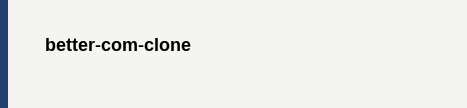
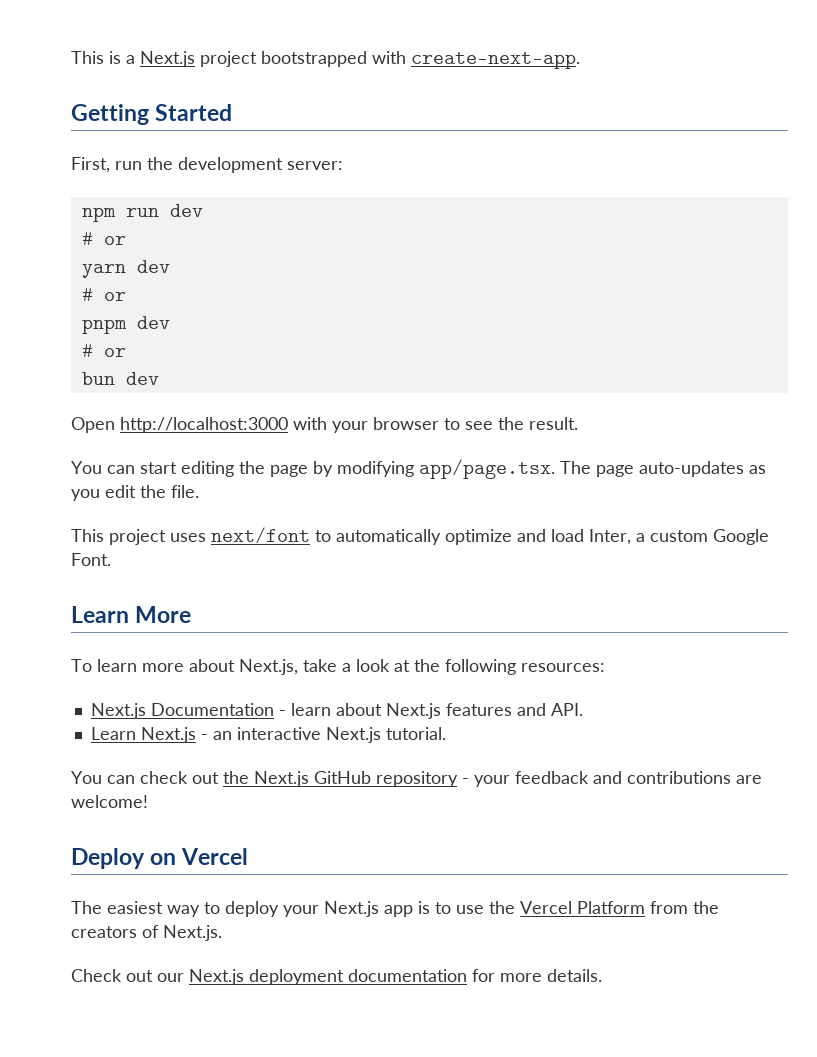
- better-com-clone
+ This is a Next.js project bootstrapped with create-next-app.
+ Getting Started
+ First, run the development server:
+ npm run dev
+ # or
+ yarn dev
+ # or
+ pnpm dev
+ # or
+ bun dev
+ Open http://localhost:3000 with your browser to see the result.
+ You can start editing the page by modifying app/page.tsx. The page auto-updates as you edit the file.
+ This project uses next/font to automatically optimize and load Inter, a custom Google Font.
+ Learn More
+ To learn more about Next.js, take a look at the following resources:
+ Next.js Documentation - learn about Next.js features and API.
+ Learn Next.js - an interactive Next.js tutorial.
+ You can check out the Next.js GitHub repository - your feedback and contributions are welcome!
+ Deploy on Vercel
+ The easiest way to deploy your Next.js app is to use the Vercel Platform from the creators of Next.js.
+ Check out our Next.js deployment documentation for more details.

